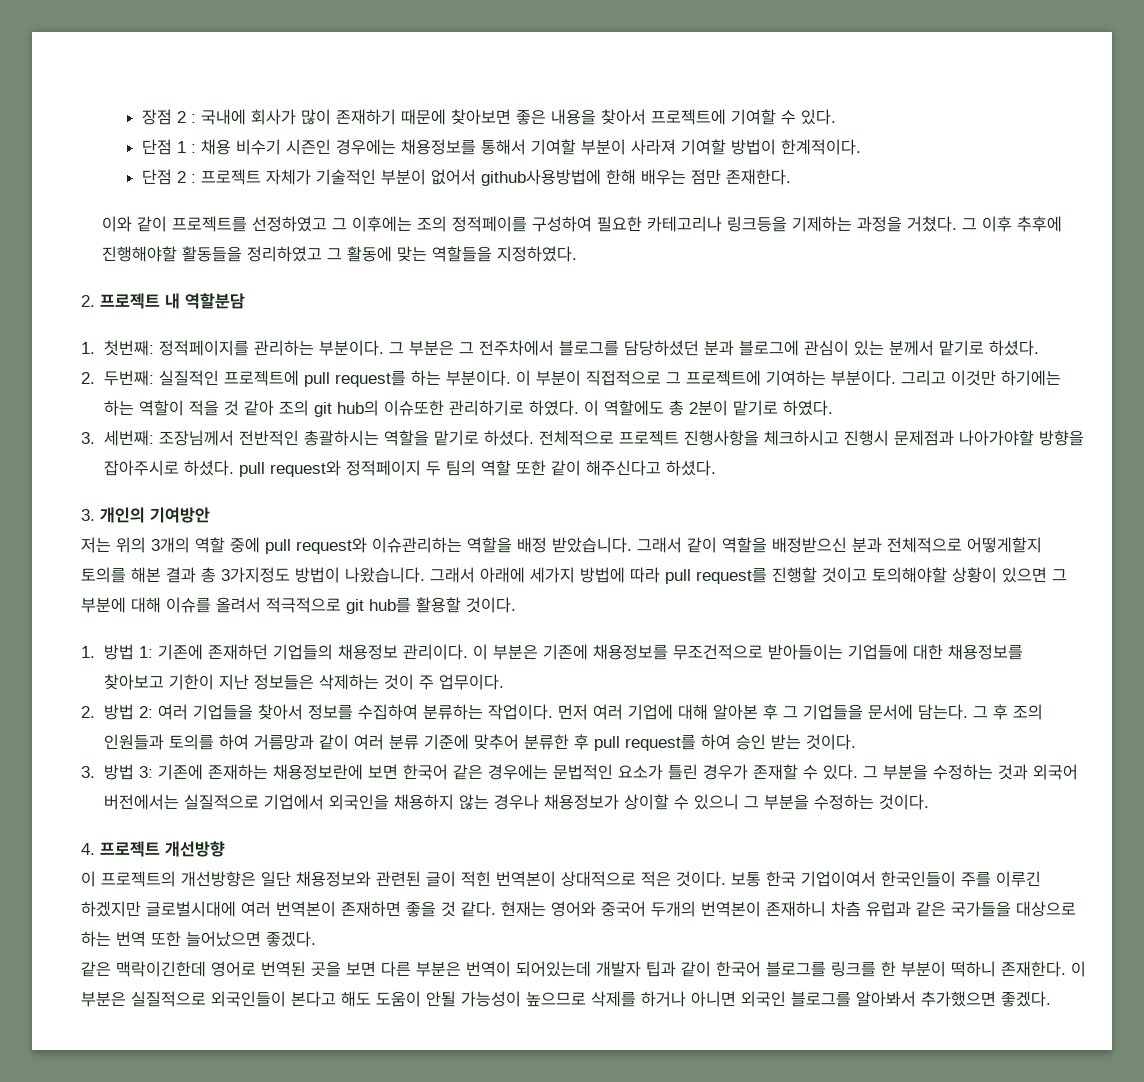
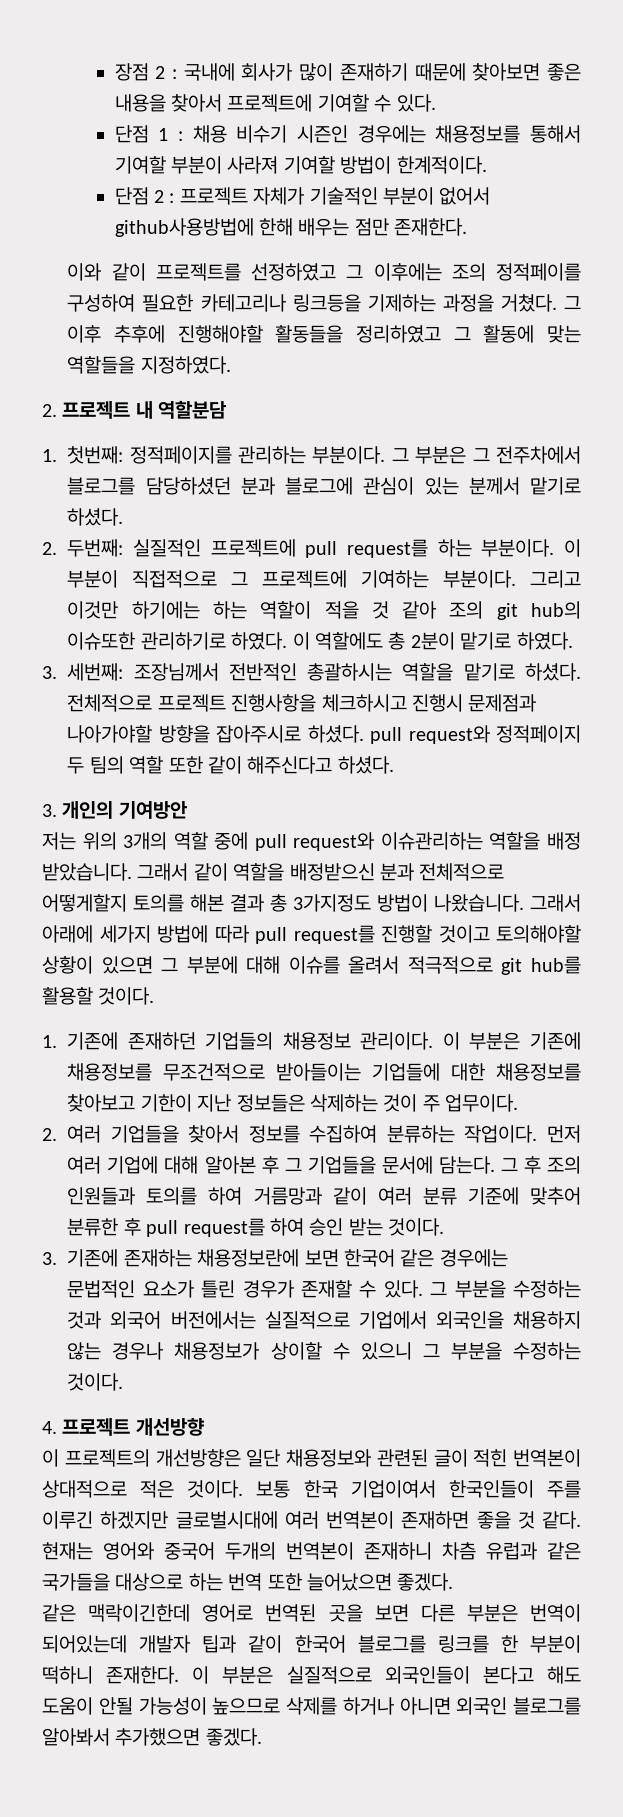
- 1. 방법 1: 기존에 존재하던 기업들의 채용정보 관리이다.
+ 1. 기존에 존재하던 기업들의 채용정보 관리이다.
- 2. 방법 2: 여러 기업들을 찾아서 정보를 수집하여 분류하는 작업이다.
+ 2. 여러 기업들을 찾아서 정보를 수집하여 분류하는 작업이다.
- 3. 방법 3: 기존에 존재하는 채용정보란에 보면 한국어 같은 경우에는 문법적인 요소가 틀린 경우가 존재할 수 있다.
+ 3. 기존에 존재하는 채용정보란에 보면 한국어 같은 경우에는 문법적인 요소가 틀린 경우가 존재할 수 있다.

